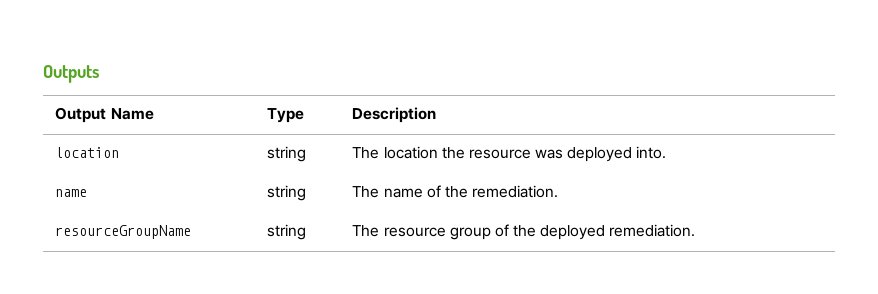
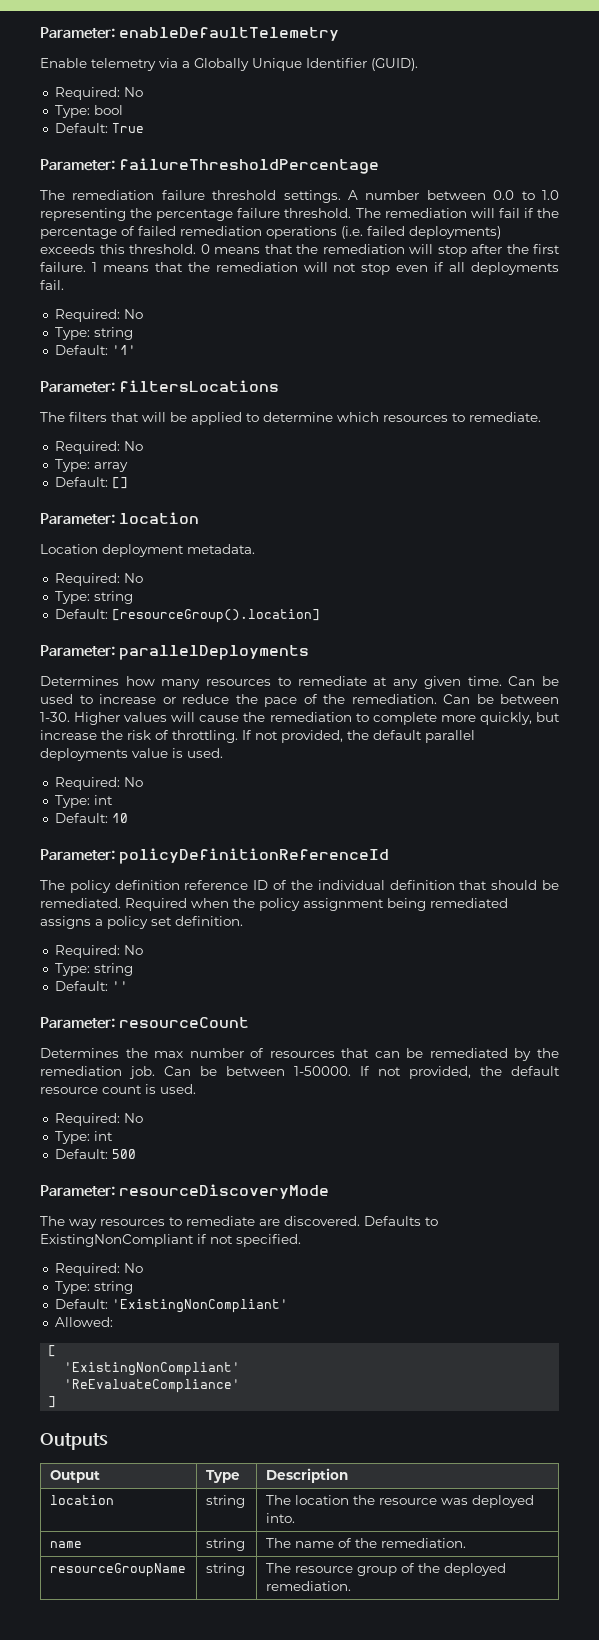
+ Parameter: enableDefaultTelemetry
+ Enable telemetry via a Globally Unique Identifier (GUID).
+ Required: No
+ Type: bool
+ Default: True
+ Parameter: failureThresholdPercentage
+ The remediation failure threshold settings. A number between 0.0 to 1.0 representing the percentage failure threshold. The remediation will fail if the percentage of failed remediation operations (i.e. failed deployments) exceeds this threshold. 0 means that the remediation will stop after the first failure. 1 means that the remediation will not stop even if all deployments fail.
+ Required: No
+ Type: string
+ Default: '1'
+ Parameter: filtersLocations
+ The filters that will be applied to determine which resources to remediate.
+ Required: No
+ Type: array
+ Default: []
+ Parameter: location
+ Location deployment metadata.
+ Required: No
+ Type: string
+ Default: [resourceGroup().location]
+ Parameter: parallelDeployments
+ Determines how many resources to remediate at any given time. Can be used to increase or reduce the pace of the remediation. Can be between 1-30. Higher values will cause the remediation to complete more quickly, but increase the risk of throttling. If not provided, the default parallel deployments value is used.
+ Required: No
+ Type: int
+ Default: 10
+ Parameter: policyDefinitionReferenceId
+ The policy definition reference ID of the individual definition that should be remediated. Required when the policy assignment being remediated assigns a policy set definition.
+ Required: No
+ Type: string
+ Default: ''
+ Parameter: resourceCount
+ Determines the max number of resources that can be remediated by the remediation job. Can be between 1-50000. If not provided, the default resource count is used.
+ Required: No
+ Type: int
+ Default: 500
+ Parameter: resourceDiscoveryMode
+ The way resources to remediate are discovered. Defaults to ExistingNonCompliant if not specified.
+ Required: No
+ Type: string
+ Default: 'ExistingNonCompliant'
+ Allowed:
+ [
+ 'ExistingNonCompliant'
+ 'ReEvaluateCompliance'
+ ]
- Output Name | Type | Description
+ Output | Type | Description

